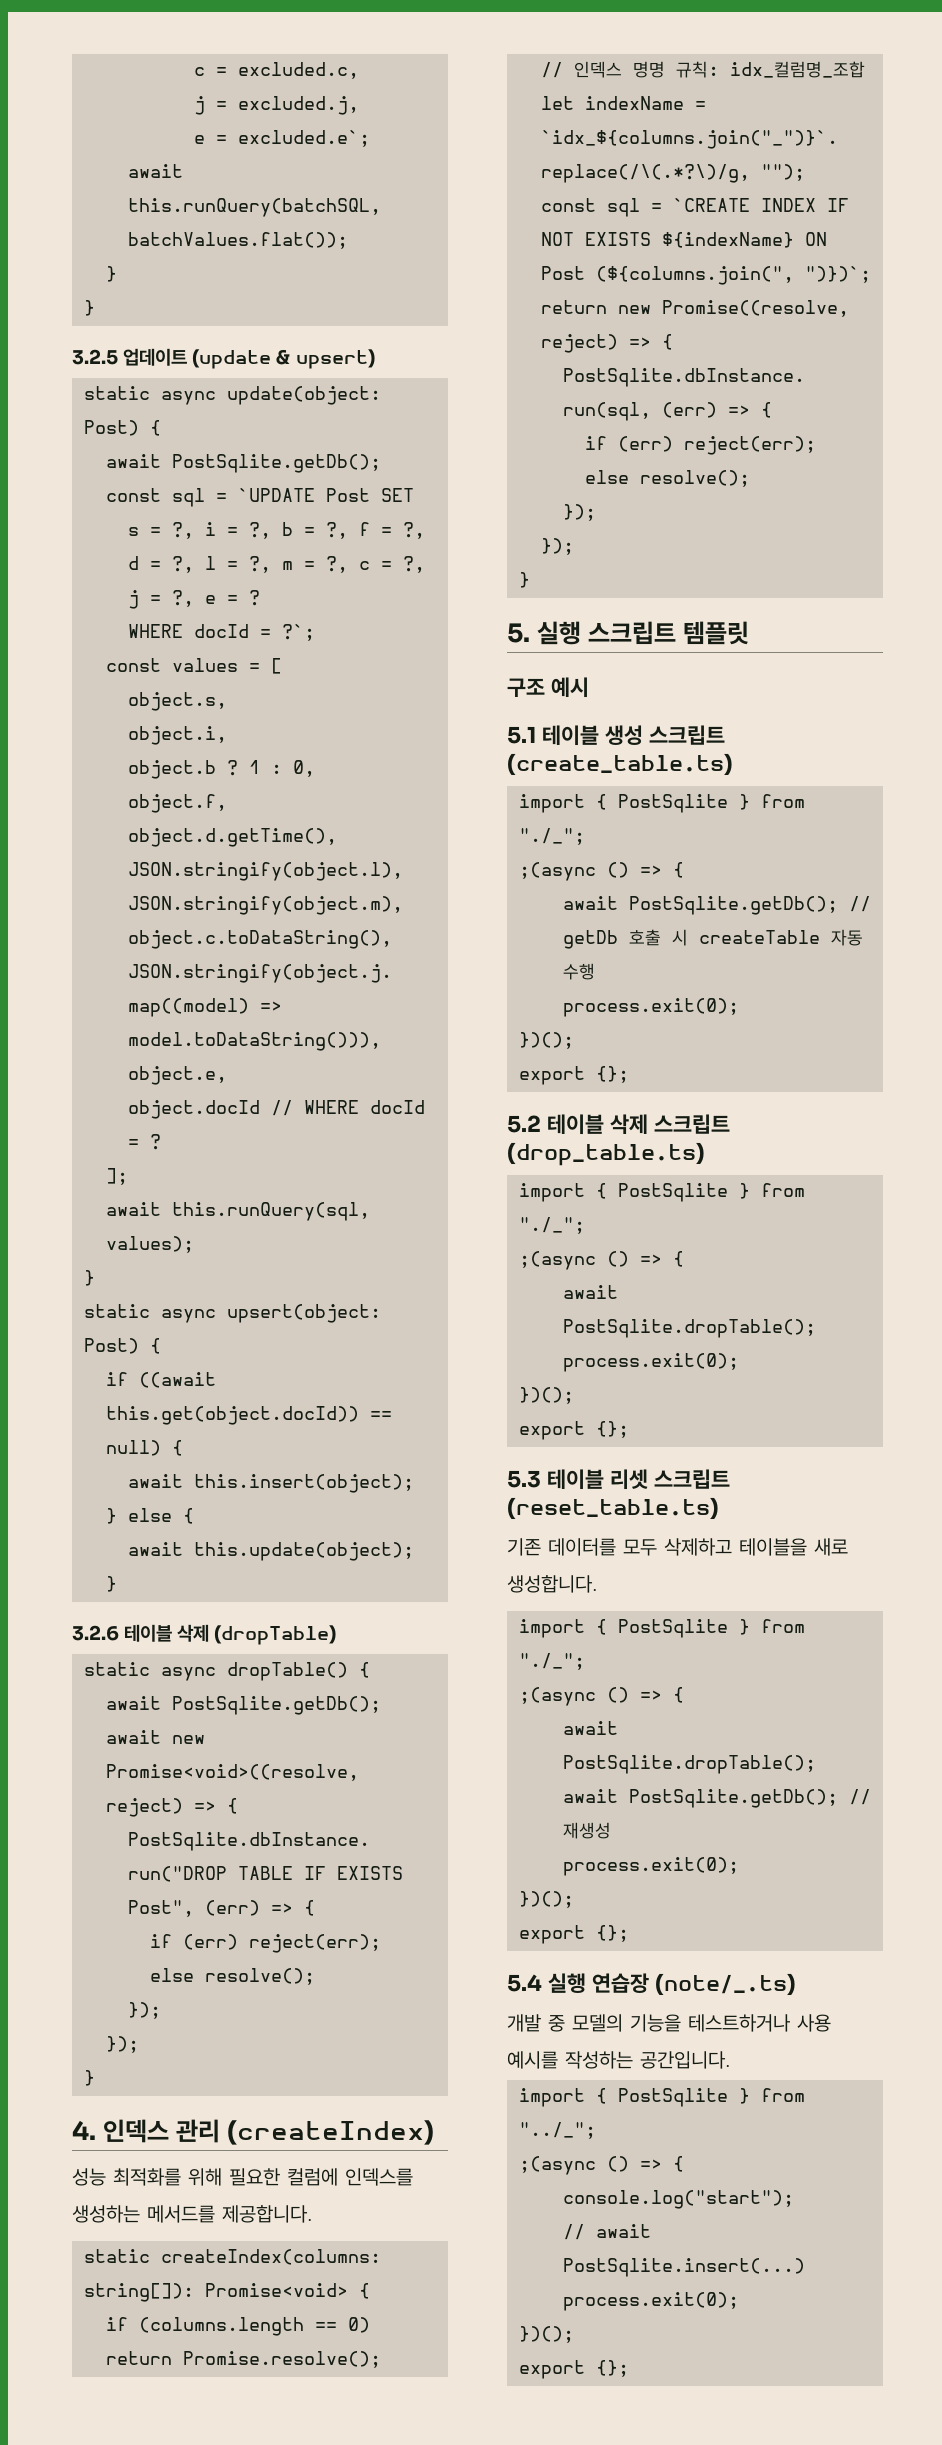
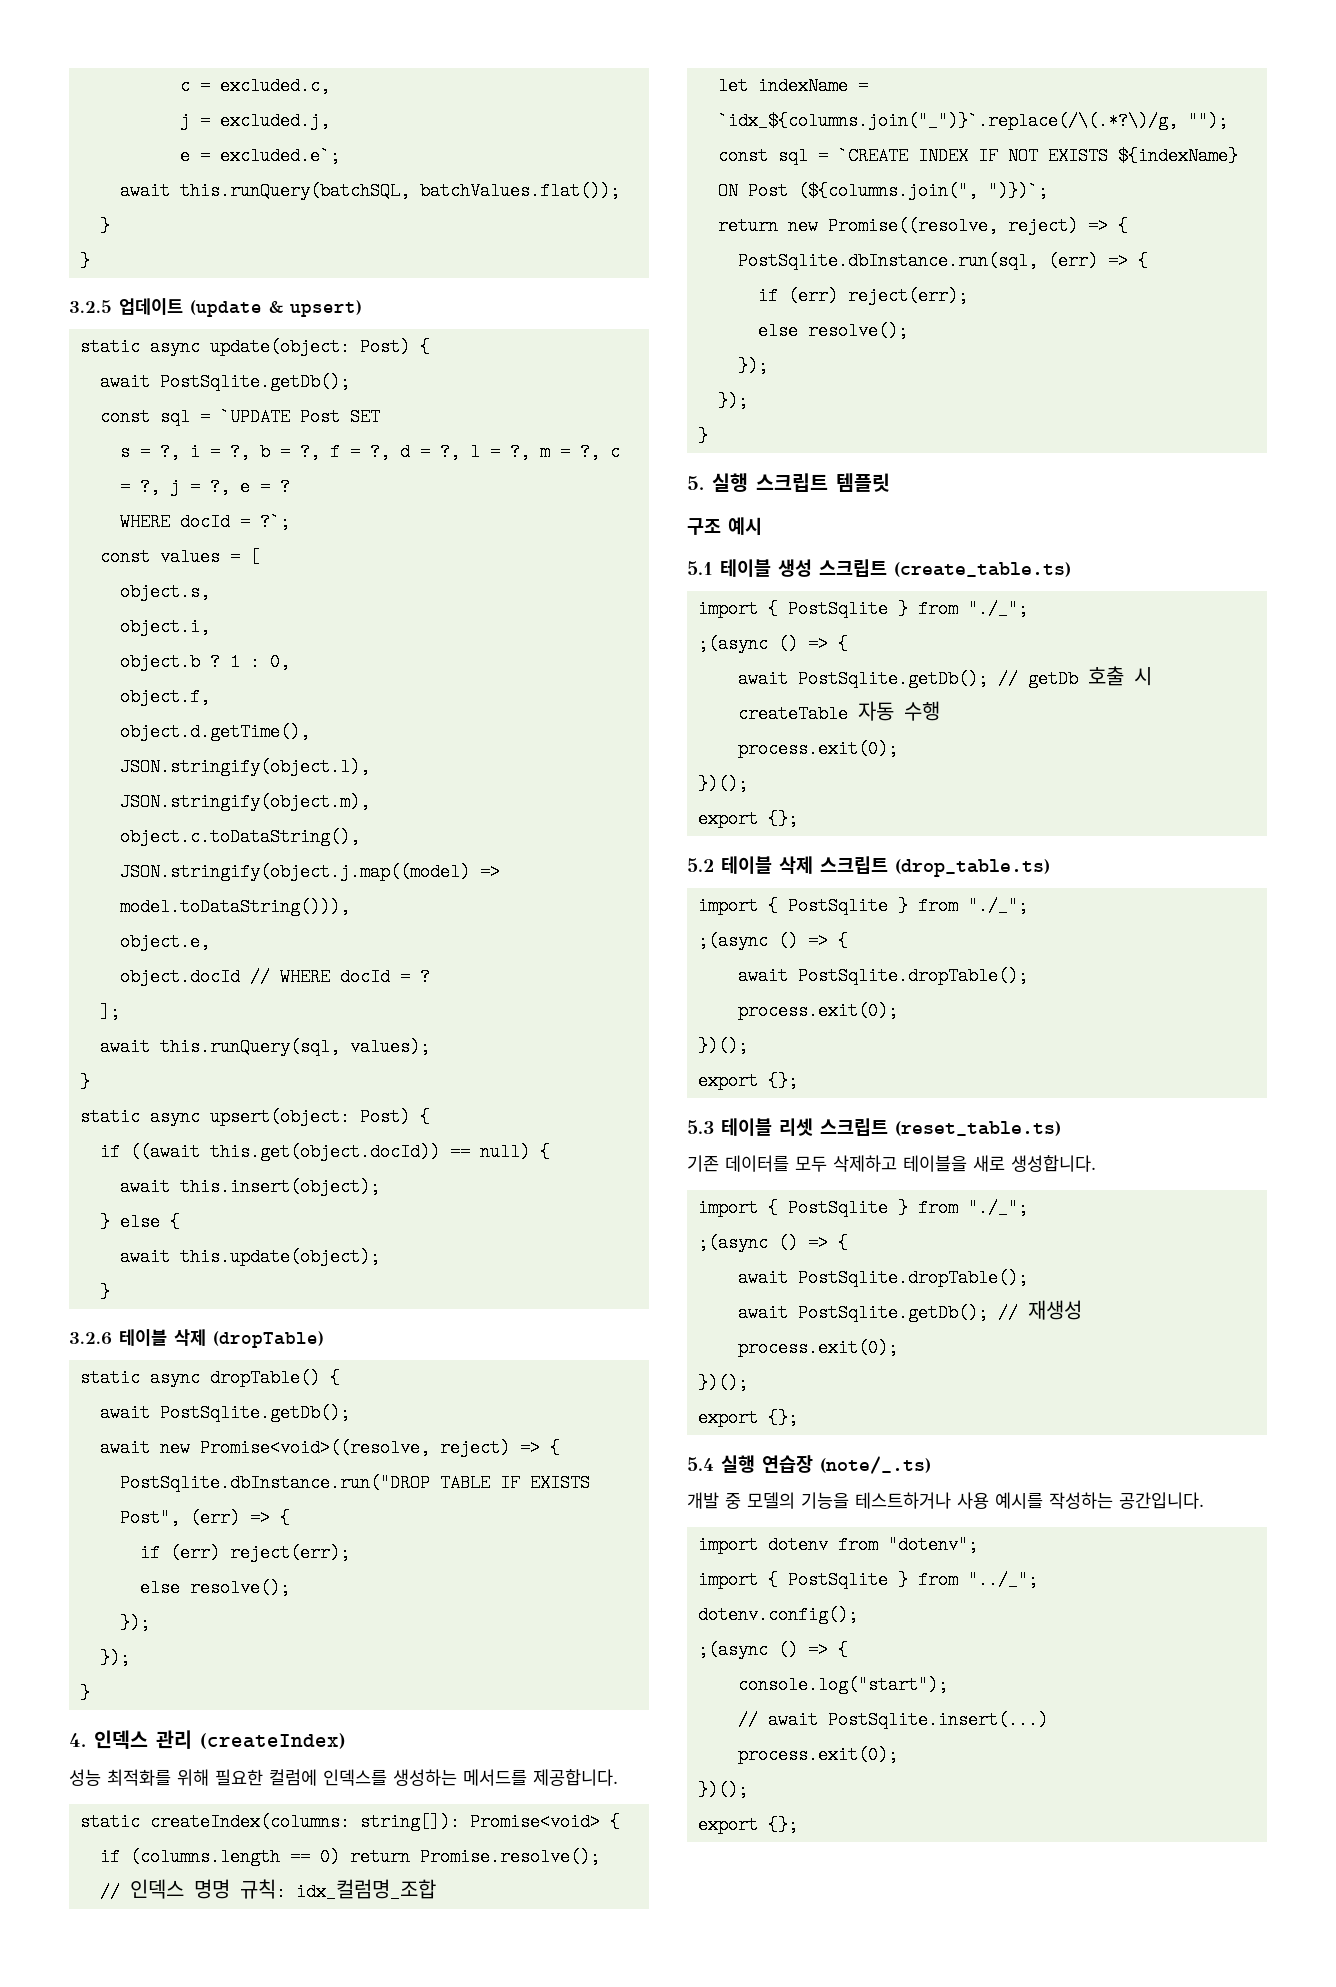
+ import dotenv from "dotenv";
+ dotenv.config();

